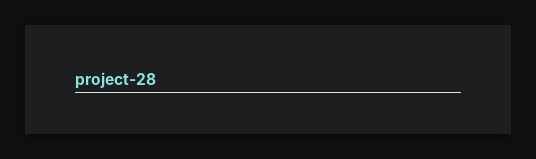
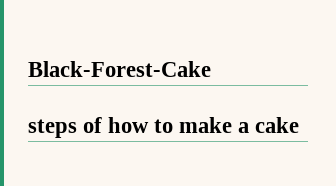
- project-28
+ Black-Forest-Cake
+ steps of how to make a cake

